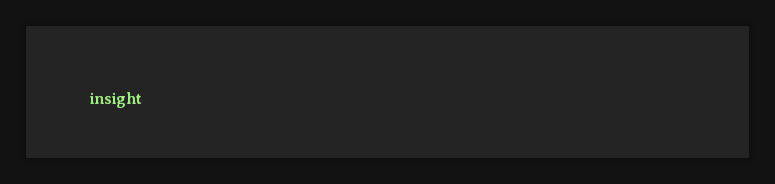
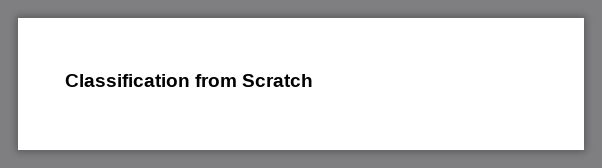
- insight
+ Classification from Scratch

